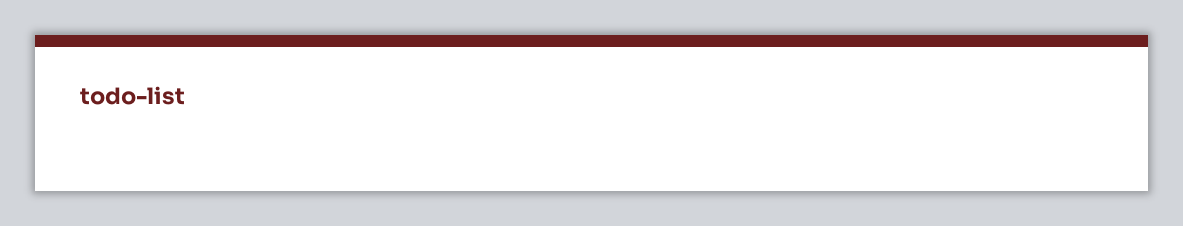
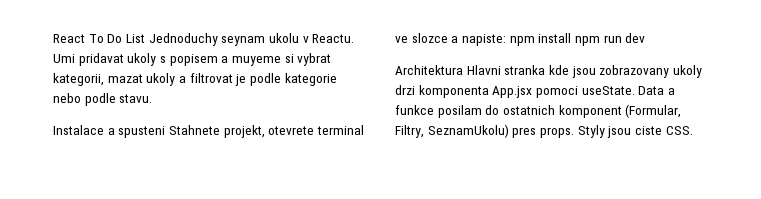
- todo-list
+ React To Do List Jednoduchy seynam ukolu v Reactu. Umi pridavat ukoly s popisem a muyeme si vybrat kategorii, mazat ukoly a filtrovat je podle kategorie nebo podle stavu.
+ Instalace a spusteni Stahnete projekt, otevrete terminal ve slozce a napiste: npm install npm run dev
+ Architektura Hlavni stranka kde jsou zobrazovany ukoly drzi komponenta App.jsx pomoci useState. Data a funkce posilam do ostatnich komponent (Formular, Filtry, SeznamUkolu) pres props. Styly jsou ciste CSS.

